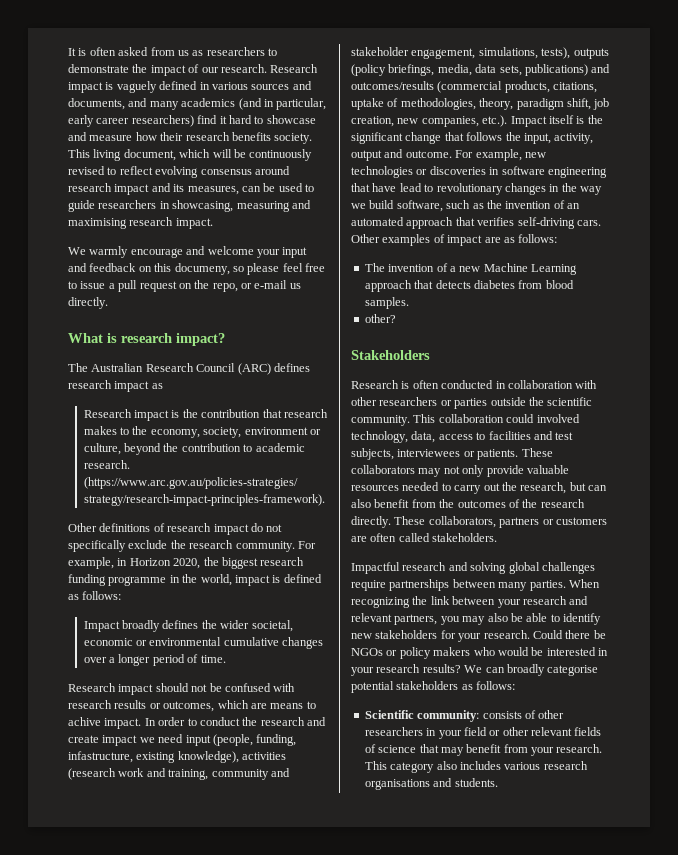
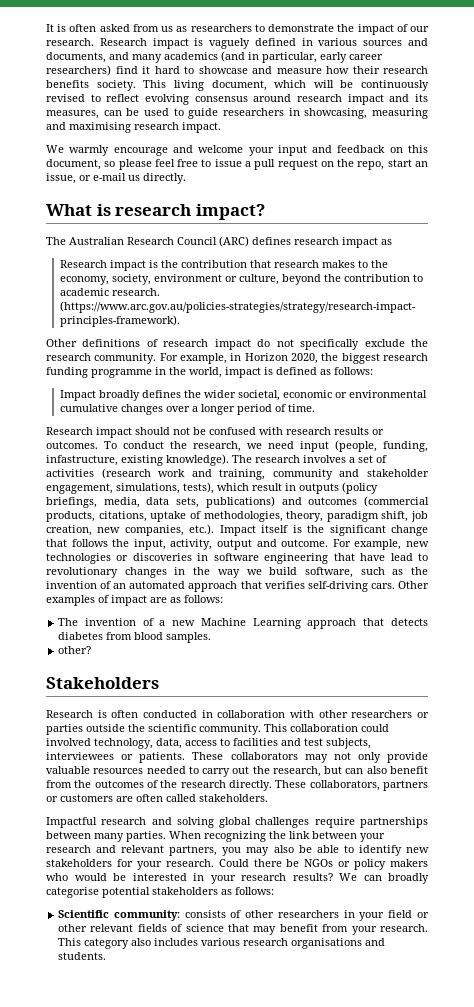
- We warmly encourage and welcome your input and feedback on this documeny, so please feel free to issue a pull request on the repo, or e-mail us directly.
+ We warmly encourage and welcome your input and feedback on this document, so please feel free to issue a pull request on the repo, start an issue, or e-mail us directly.
- Research impact should not be confused with research results or outcomes, which are means to achive impact. In order to conduct the research and create impact we need input (people, funding, infastructure, existing knowledge), activities (research work and training, community and stakeholder engagement, simulations, tests), outputs (policy briefings, media, data sets, publications) and outcomes/results (commercial products, citations, uptake of methodologies, theory, paradigm shift, job creation, new companies, etc.). Impact itself is the significant change that follows the input, activity, output and outcome.
+ Research impact should not be confused with research results or outcomes. To conduct the research, we need input (people, funding, infastructure, existing knowledge). The research involves a set of activities (research work and training, community and stakeholder engagement, simulations, tests), which result in outputs (policy briefings, media, data sets, publications) and outcomes (commercial products, citations, uptake of methodologies, theory, paradigm shift, job creation, new companies, etc.). Impact itself is the significant change that follows the input, activity, output and outcome.

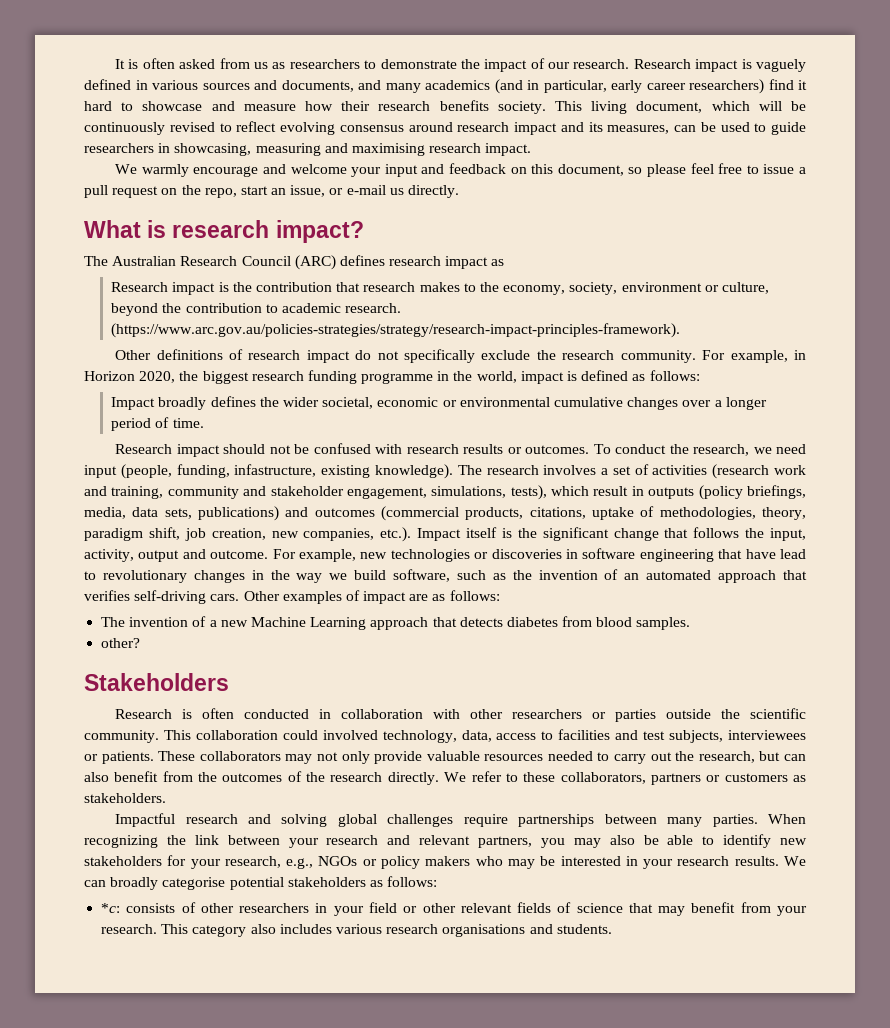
- These collaborators, partners or customers are often called stakeholders.
+ We refer to these collaborators, partners or customers as stakeholders.
- When recognizing the link between your research and relevant partners, you may also be able to identify new stakeholders for your research. Could there be NGOs or policy makers who would be interested in your research results?
+ When recognizing the link between your research and relevant partners, you may also be able to identify new stakeholders for your research, e.g., NGOs or policy makers who may be interested in your research results.
- Scientific community: consists of other researchers in your field or other relevant fields of science that may benefit from your research.
+ *c: consists of other researchers in your field or other relevant fields of science that may benefit from your research.

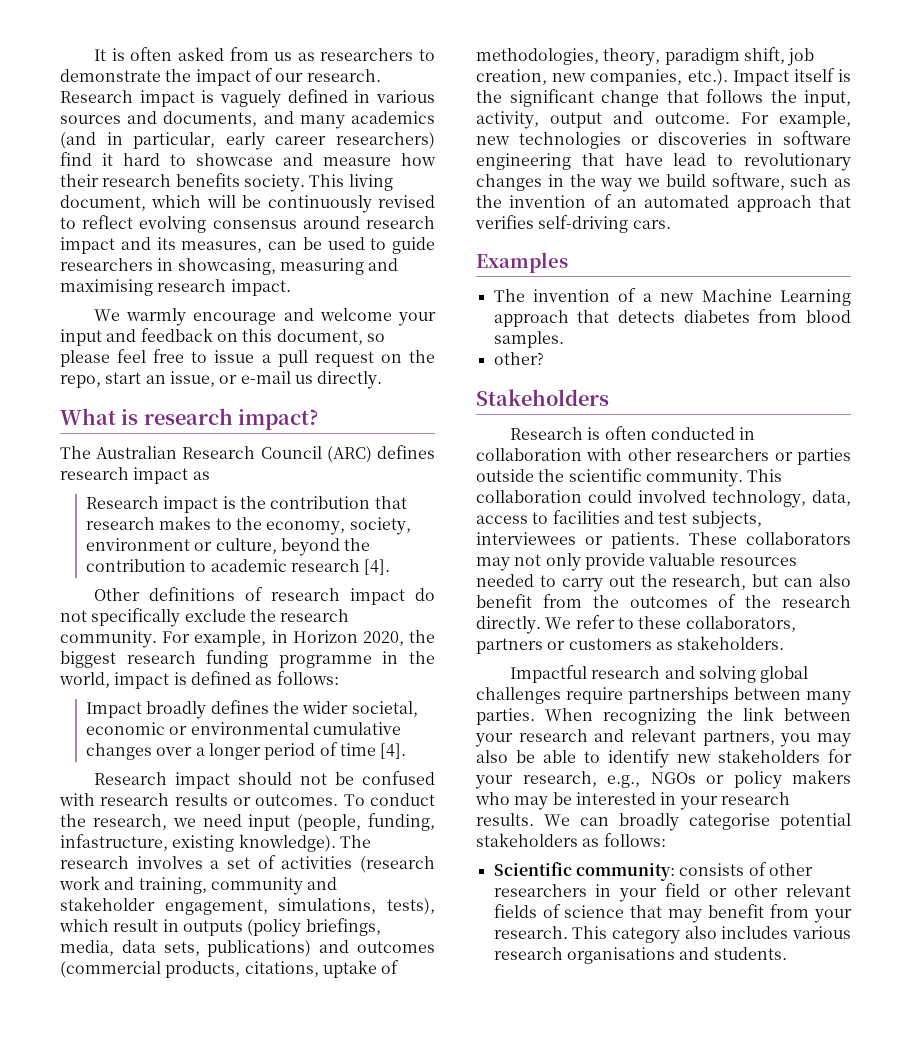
- Research impact is the contribution that research makes to the economy, society, environment or culture, beyond the contribution to academic research. (https://www.arc.gov.au/policies-strategies/strategy/research-impact-principles-framework).
+ Research impact is the contribution that research makes to the economy, society, environment or culture, beyond the contribution to academic research [4].
- Impact broadly defines the wider societal, economic or environmental cumulative changes over a longer period of time.
+ Impact broadly defines the wider societal, economic or environmental cumulative changes over a longer period of time [4].
- For example, new technologies or discoveries in software engineering that have lead to revolutionary changes in the way we build software, such as the invention of an automated approach that verifies self-driving cars. Other examples of impact are as follows:
+ For example, new technologies or discoveries in software engineering that have lead to revolutionary changes in the way we build software, such as the invention of an automated approach that verifies self-driving cars.
+ Examples
- *c: consists of other researchers in your field or other relevant fields of science that may benefit from your research.
+ Scientific community: consists of other researchers in your field or other relevant fields of science that may benefit from your research.

